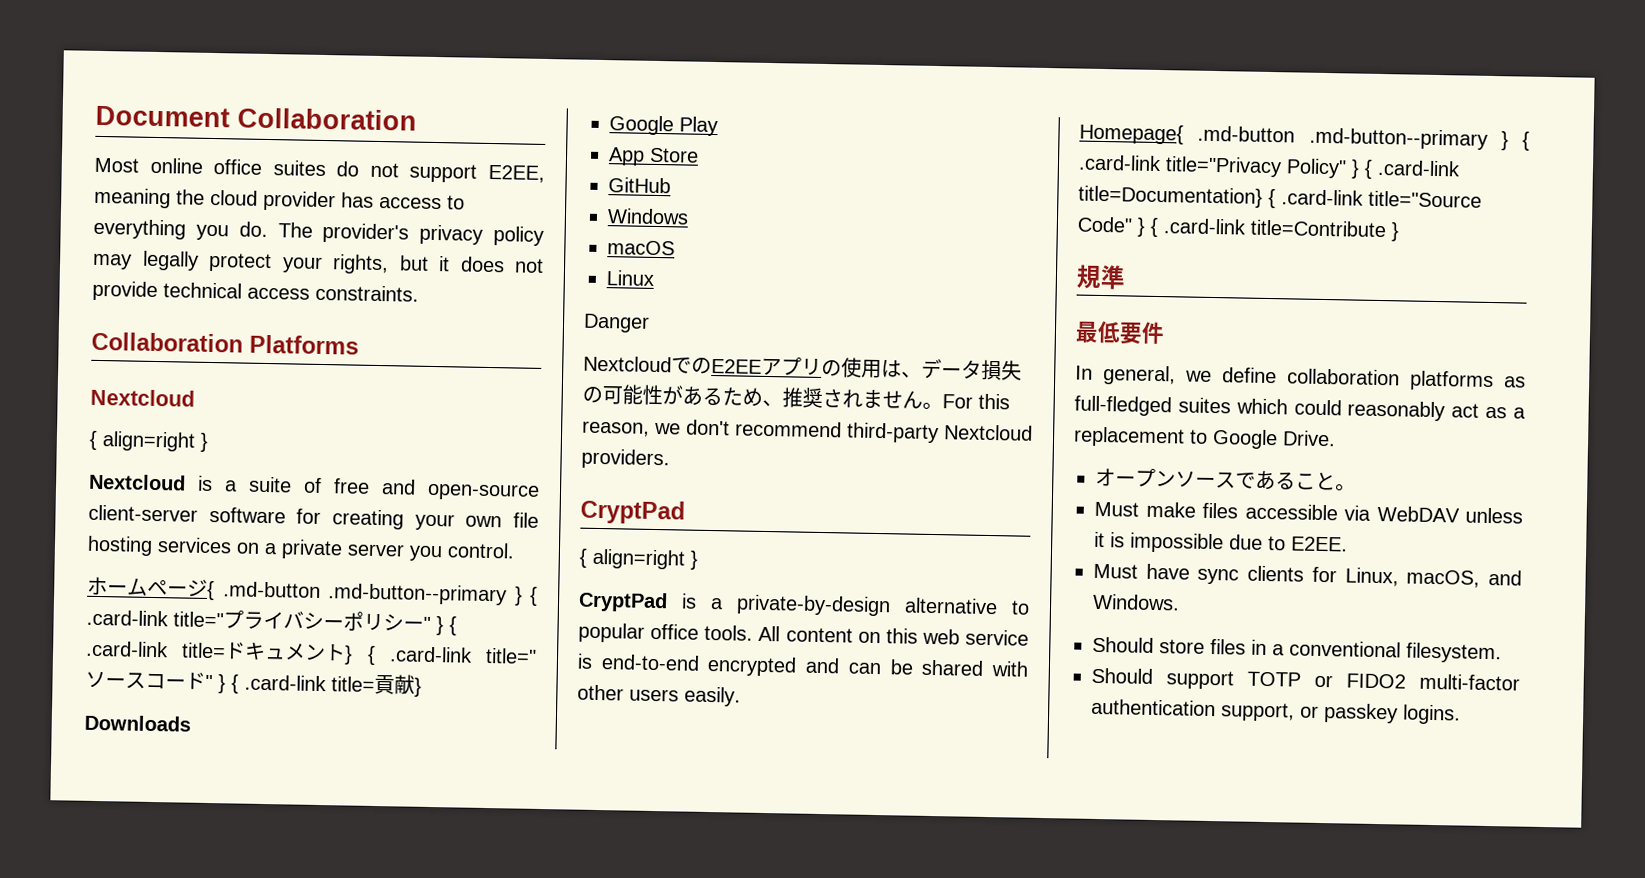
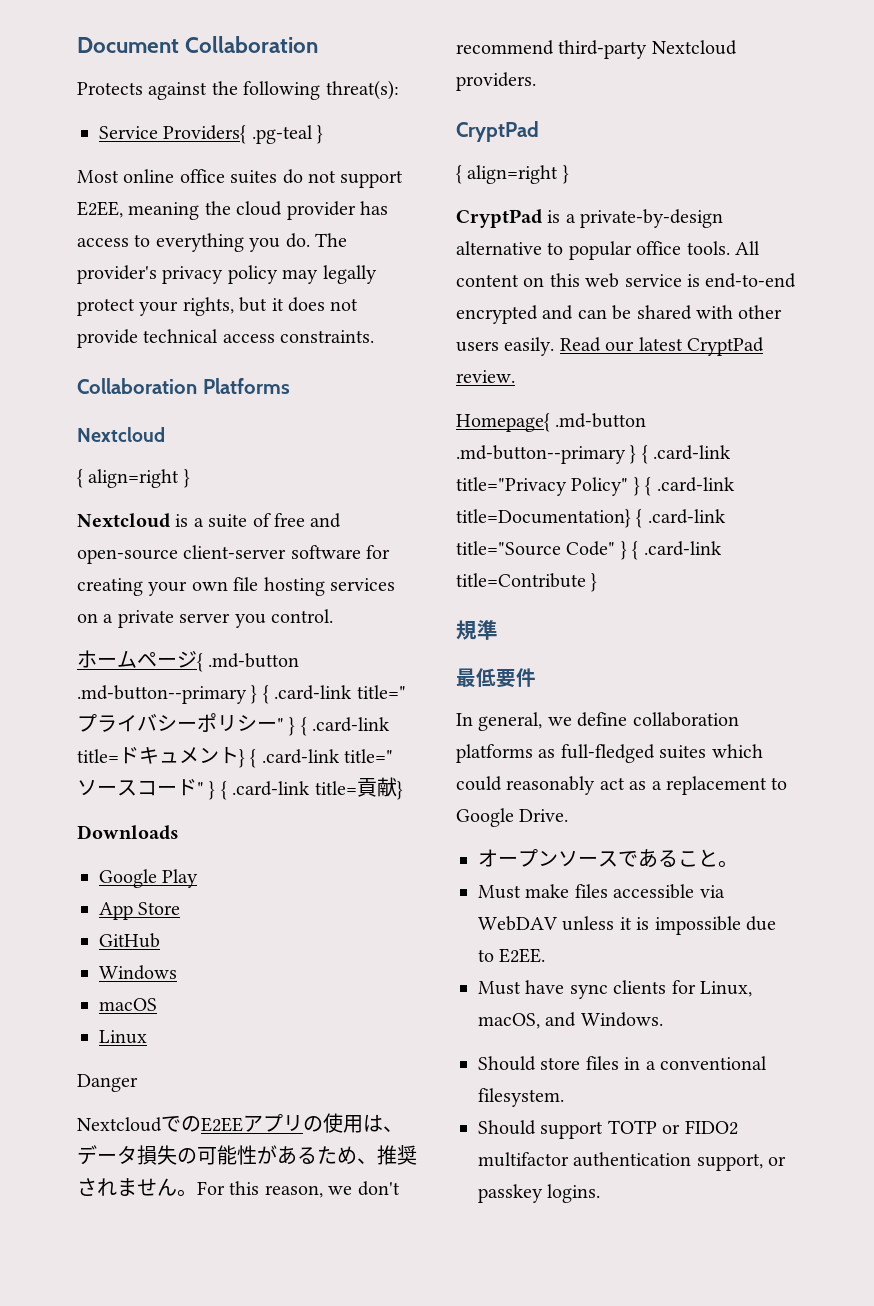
+ Protects against the following threat(s):
+ Service Providers{ .pg-teal }
+ Read our latest CryptPad review.
- Should support TOTP or FIDO2 multi-factor authentication support, or passkey logins.
+ Should support TOTP or FIDO2 multifactor authentication support, or passkey logins.

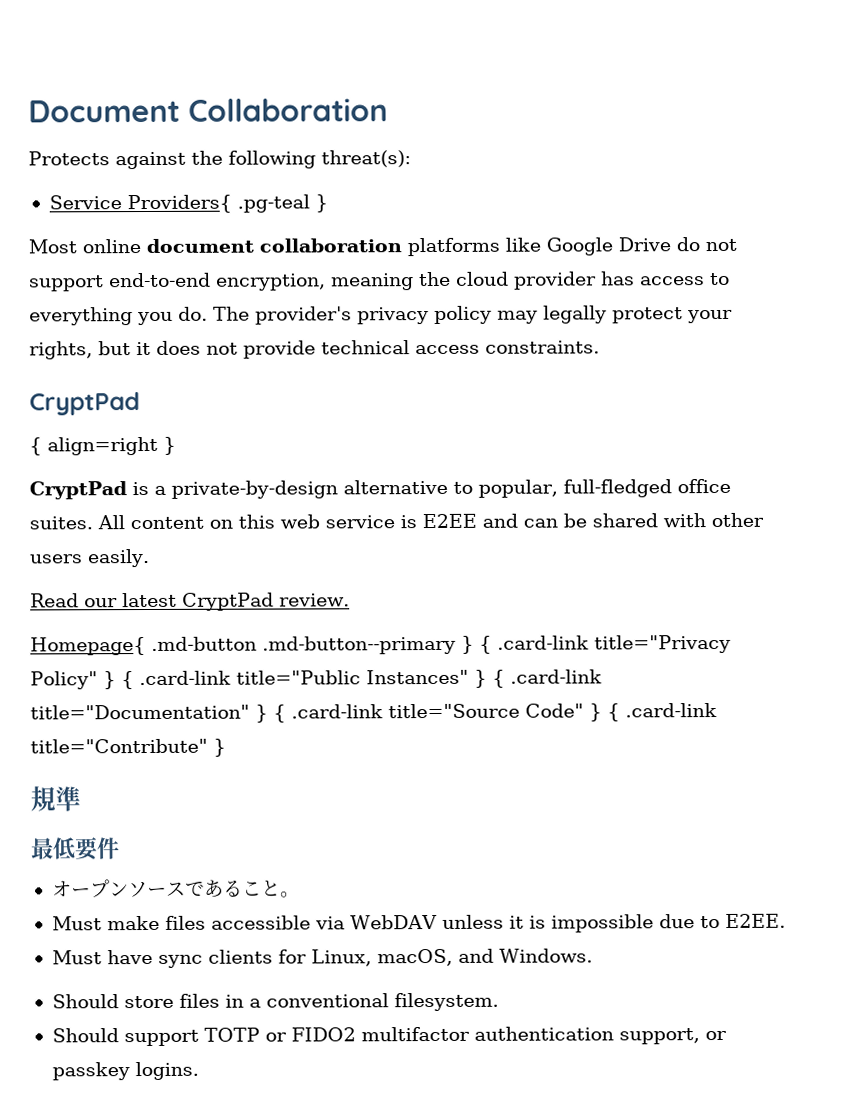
- Most online office suites do not support E2EE, meaning the cloud provider has access to everything you do.
+ Most online document collaboration platforms like Google Drive do not support end-to-end encryption, meaning the cloud provider has access to everything you do.
- Collaboration Platforms
- Nextcloud
- { align=right }
- Nextcloud is a suite of free and open-source client-server software for creating your own file hosting services on a private server you control.
- ホームページ{ .md-button .md-button--primary } { .card-link title="プライバシーポリシー" } { .card-link title=ドキュメント} { .card-link title="ソースコード" } { .card-link title=貢献}
- Downloads
- Google Play
- App Store
- GitHub
- Windows
- macOS
- Linux
- Danger
- NextcloudでのE2EEアプリの使用は、データ損失の可能性があるため、推奨されません。For this reason, we don't recommend third-party Nextcloud providers.
- CryptPad is a private-by-design alternative to popular office tools.
+ CryptPad is a private-by-design alternative to popular, full-fledged office suites.
- All content on this web service is end-to-end encrypted and can be shared with other users easily. Read our latest CryptPad review.
+ All content on this web service is E2EE and can be shared with other users easily.
+ Read our latest CryptPad review.
- Homepage{ .md-button .md-button--primary } { .card-link title="Privacy Policy" } { .card-link title=Documentation} { .card-link title="Source Code" } { .card-link title=Contribute }
+ Homepage{ .md-button .md-button--primary } { .card-link title="Privacy Policy" } { .card-link title="Public Instances" } { .card-link title="Documentation" } { .card-link title="Source Code" } { .card-link title="Contribute" }
- In general, we define collaboration platforms as full-fledged suites which could reasonably act as a replacement to Google Drive.

